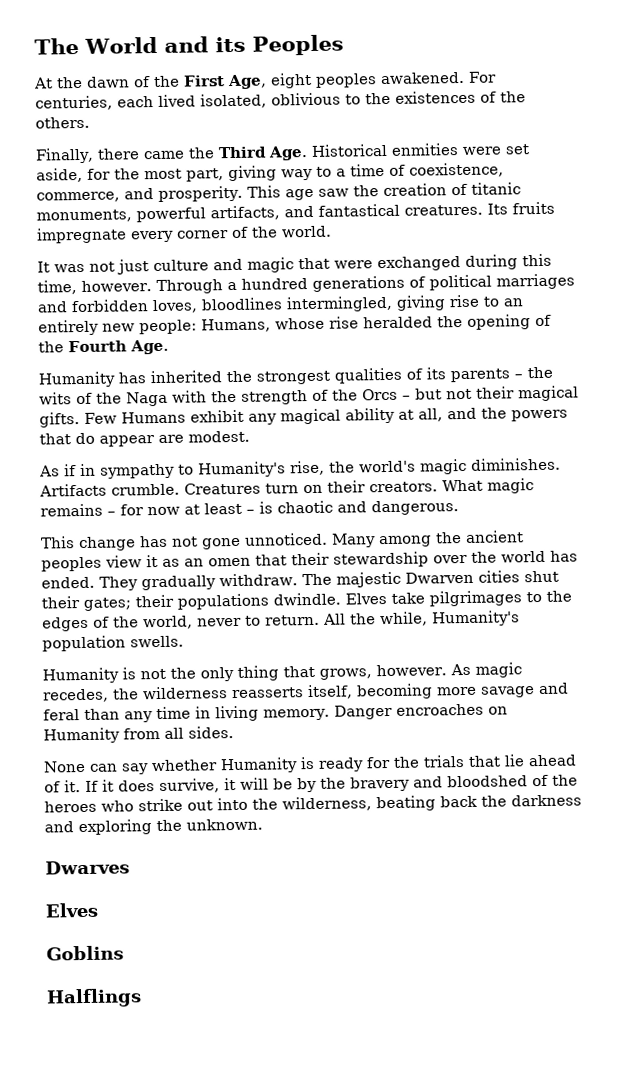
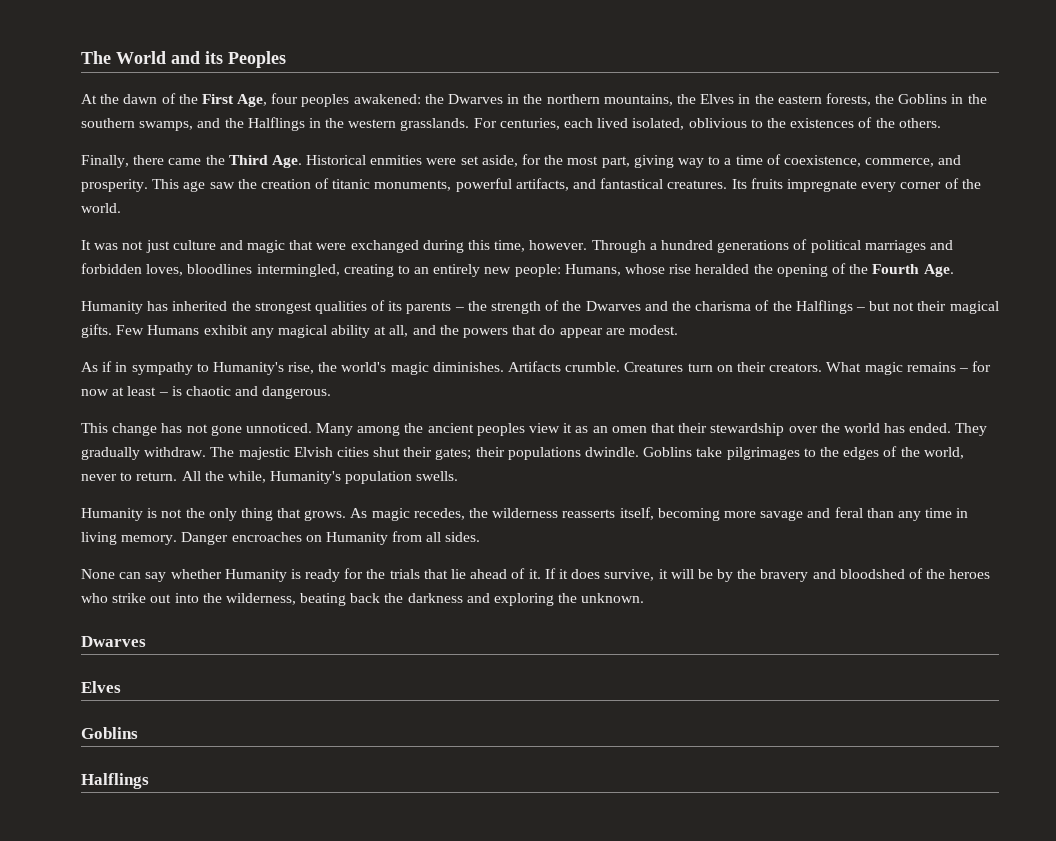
- At the dawn of the First Age, eight peoples awakened.
+ At the dawn of the First Age, four peoples awakened: the Dwarves in the northern mountains, the Elves in the eastern forests, the Goblins in the southern swamps, and the Halflings in the western grasslands.
- Through a hundred generations of political marriages and forbidden loves, bloodlines intermingled, giving rise to an entirely new people: Humans, whose rise heralded the opening of the Fourth Age.
+ Through a hundred generations of political marriages and forbidden loves, bloodlines intermingled, creating to an entirely new people: Humans, whose rise heralded the opening of the Fourth Age.
- Humanity has inherited the strongest qualities of its parents – the wits of the Naga with the strength of the Orcs – but not their magical gifts.
+ Humanity has inherited the strongest qualities of its parents – the strength of the Dwarves and the charisma of the Halflings – but not their magical gifts.
- The majestic Dwarven cities shut their gates; their populations dwindle.
+ The majestic Elvish cities shut their gates; their populations dwindle.
- Elves take pilgrimages to the edges of the world, never to return.
+ Goblins take pilgrimages to the edges of the world, never to return.
- Humanity is not the only thing that grows, however.
+ Humanity is not the only thing that grows.

